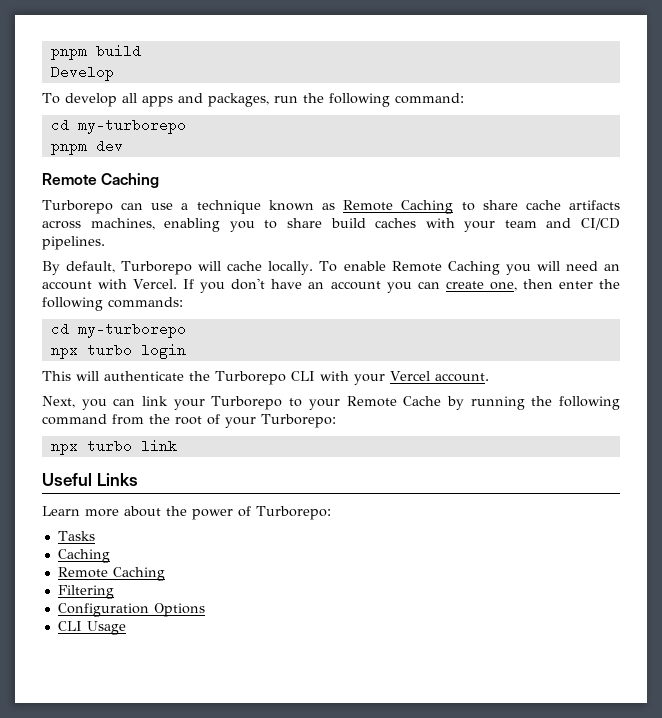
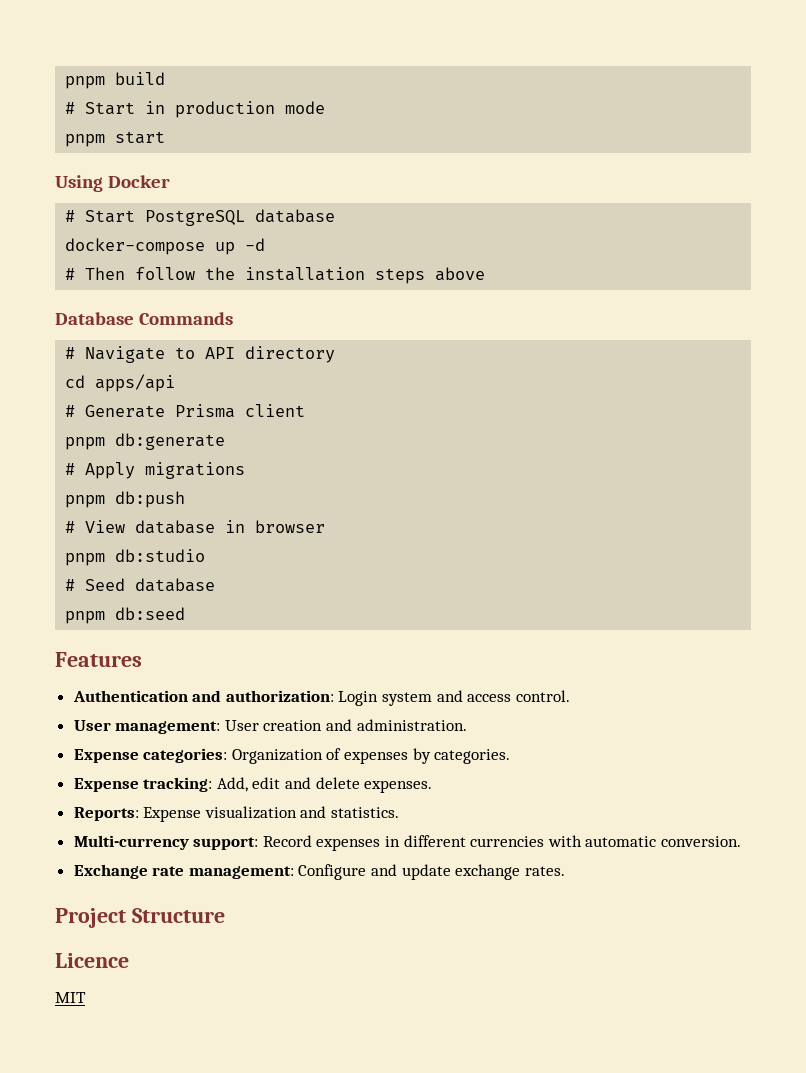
- Develop
- To develop all apps and packages, run the following command:
- cd my-turborepo
- pnpm dev
- Remote Caching
- Turborepo can use a technique known as Remote Caching to share cache artifacts across machines, enabling you to share build caches with your team and CI/CD pipelines.
- By default, Turborepo will cache locally. To enable Remote Caching you will need an account with Vercel. If you don't have an account you can create one, then enter the following commands:
- cd my-turborepo
- npx turbo login
- This will authenticate the Turborepo CLI with your Vercel account.
- Next, you can link your Turborepo to your Remote Cache by running the following command from the root of your Turborepo:
- npx turbo link
- Useful Links
- Learn more about the power of Turborepo:
- Tasks
- Caching
- Remote Caching
- Filtering
- Configuration Options
- CLI Usage
+ # Start in production mode
+ pnpm start
+ Using Docker
+ # Start PostgreSQL database
+ docker-compose up -d
+ # Then follow the installation steps above
+ Database Commands
+ # Navigate to API directory
+ cd apps/api
+ # Generate Prisma client
+ pnpm db:generate
+ # Apply migrations
+ pnpm db:push
+ # View database in browser
+ pnpm db:studio
+ # Seed database
+ pnpm db:seed
+ Features
+ Authentication and authorization: Login system and access control.
+ User management: User creation and administration.
+ Expense categories: Organization of expenses by categories.
+ Expense tracking: Add, edit and delete expenses.
+ Reports: Expense visualization and statistics.
+ Multi-currency support: Record expenses in different currencies with automatic conversion.
+ Exchange rate management: Configure and update exchange rates.
+ Project Structure
+ Licence
+ MIT

